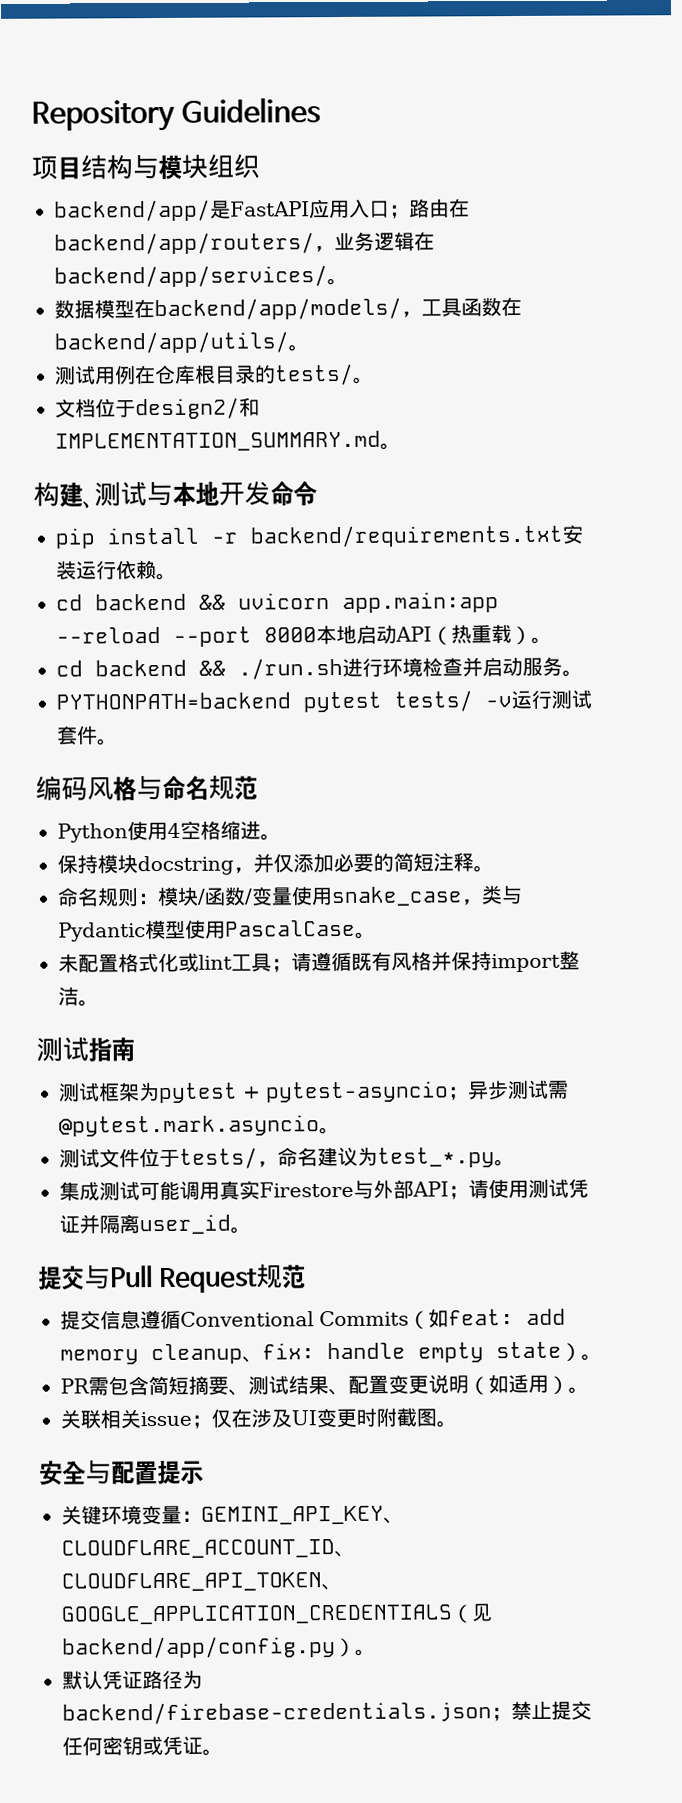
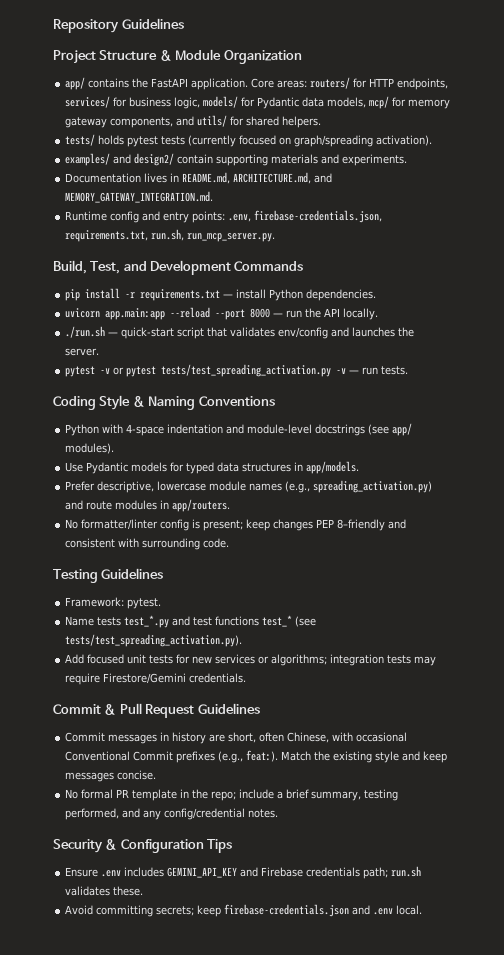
- 项目结构与模块组织
- backend/app/是FastAPI应用入口；路由在backend/app/routers/，业务逻辑在backend/app/services/。
- 数据模型在backend/app/models/，工具函数在backend/app/utils/。
- 测试用例在仓库根目录的tests/。
- 文档位于design2/和IMPLEMENTATION_SUMMARY.md。
- 构建、测试与本地开发命令
- pip install -r backend/requirements.txt安装运行依赖。
- cd backend && uvicorn app.main:app --reload --port 8000本地启动API（热重载）。
- cd backend && ./run.sh进行环境检查并启动服务。
- PYTHONPATH=backend pytest tests/ -v运行测试套件。
- 编码风格与命名规范
- Python使用4空格缩进。
- 保持模块docstring，并仅添加必要的简短注释。
- 命名规则：模块/函数/变量使用snake_case，类与Pydantic模型使用PascalCase。
- 未配置格式化或lint工具；请遵循既有风格并保持import整洁。
- 测试指南
- 测试框架为pytest + pytest-asyncio；异步测试需@pytest.mark.asyncio。
- 测试文件位于tests/，命名建议为test_*.py。
- 集成测试可能调用真实Firestore与外部API；请使用测试凭证并隔离user_id。
- 提交与Pull Request规范
- 提交信息遵循Conventional Commits（如feat: add memory cleanup、fix: handle empty state）。
- PR需包含简短摘要、测试结果、配置变更说明（如适用）。
- 关联相关issue；仅在涉及UI变更时附截图。
- 安全与配置提示
- 关键环境变量：GEMINI_API_KEY、CLOUDFLARE_ACCOUNT_ID、CLOUDFLARE_API_TOKEN、GOOGLE_APPLICATION_CREDENTIALS（见backend/app/config.py）。
- 默认凭证路径为backend/firebase-credentials.json；禁止提交任何密钥或凭证。
+ Project Structure & Module Organization
+ app/ contains the FastAPI application. Core areas: routers/ for HTTP endpoints, services/ for business logic, models/ for Pydantic data models, mcp/ for memory gateway components, and utils/ for shared helpers.
+ tests/ holds pytest tests (currently focused on graph/spreading activation).
+ examples/ and design2/ contain supporting materials and experiments.
+ Documentation lives in README.md, ARCHITECTURE.md, and MEMORY_GATEWAY_INTEGRATION.md.
+ Runtime config and entry points: .env, firebase-credentials.json, requirements.txt, run.sh, run_mcp_server.py.
+ Build, Test, and Development Commands
+ pip install -r requirements.txt — install Python dependencies.
+ uvicorn app.main:app --reload --port 8000 — run the API locally.
+ ./run.sh — quick-start script that validates env/config and launches the server.
+ pytest -v or pytest tests/test_spreading_activation.py -v — run tests.
+ Coding Style & Naming Conventions
+ Python with 4‑space indentation and module-level docstrings (see app/ modules).
+ Use Pydantic models for typed data structures in app/models.
+ Prefer descriptive, lowercase module names (e.g., spreading_activation.py) and route modules in app/routers.
+ No formatter/linter config is present; keep changes PEP 8–friendly and consistent with surrounding code.
+ Testing Guidelines
+ Framework: pytest.
+ Name tests test_*.py and test functions test_* (see tests/test_spreading_activation.py).
+ Add focused unit tests for new services or algorithms; integration tests may require Firestore/Gemini credentials.
+ Commit & Pull Request Guidelines
+ Commit messages in history are short, often Chinese, with occasional Conventional Commit prefixes (e.g., feat:). Match the existing style and keep messages concise.
+ No formal PR template in the repo; include a brief summary, testing performed, and any config/credential notes.
+ Security & Configuration Tips
+ Ensure .env includes GEMINI_API_KEY and Firebase credentials path; run.sh validates these.
+ Avoid committing secrets; keep firebase-credentials.json and .env local.

